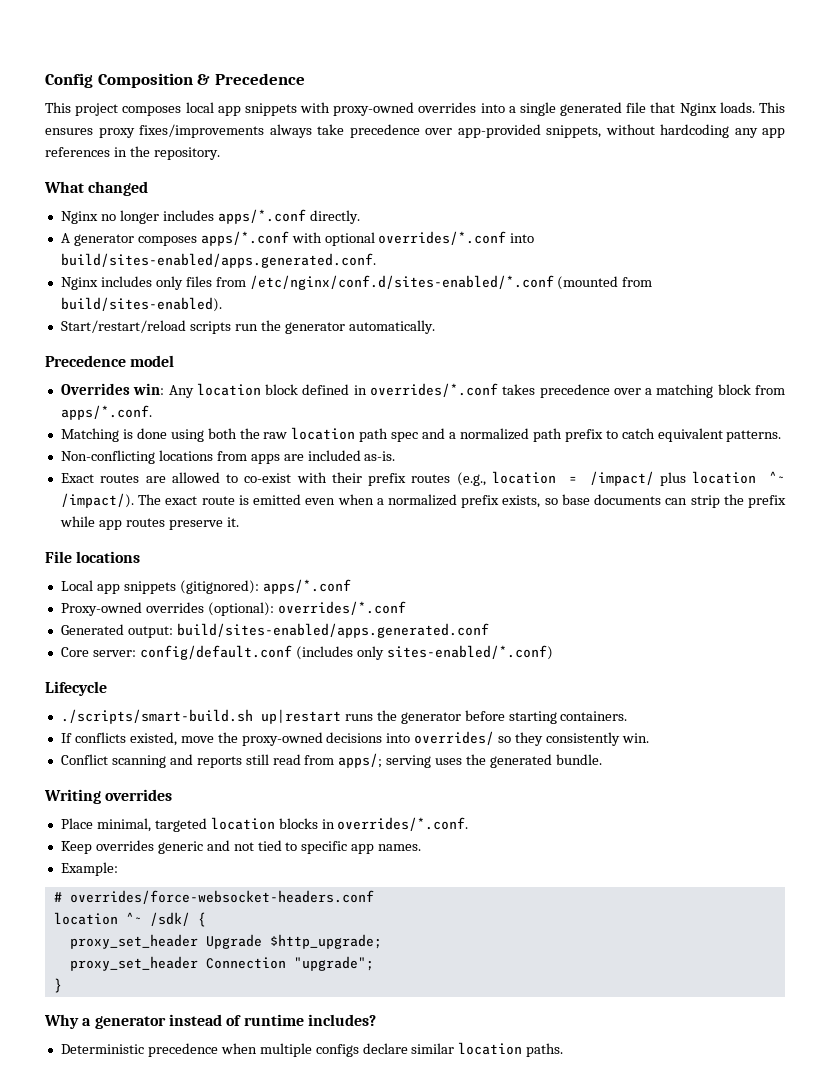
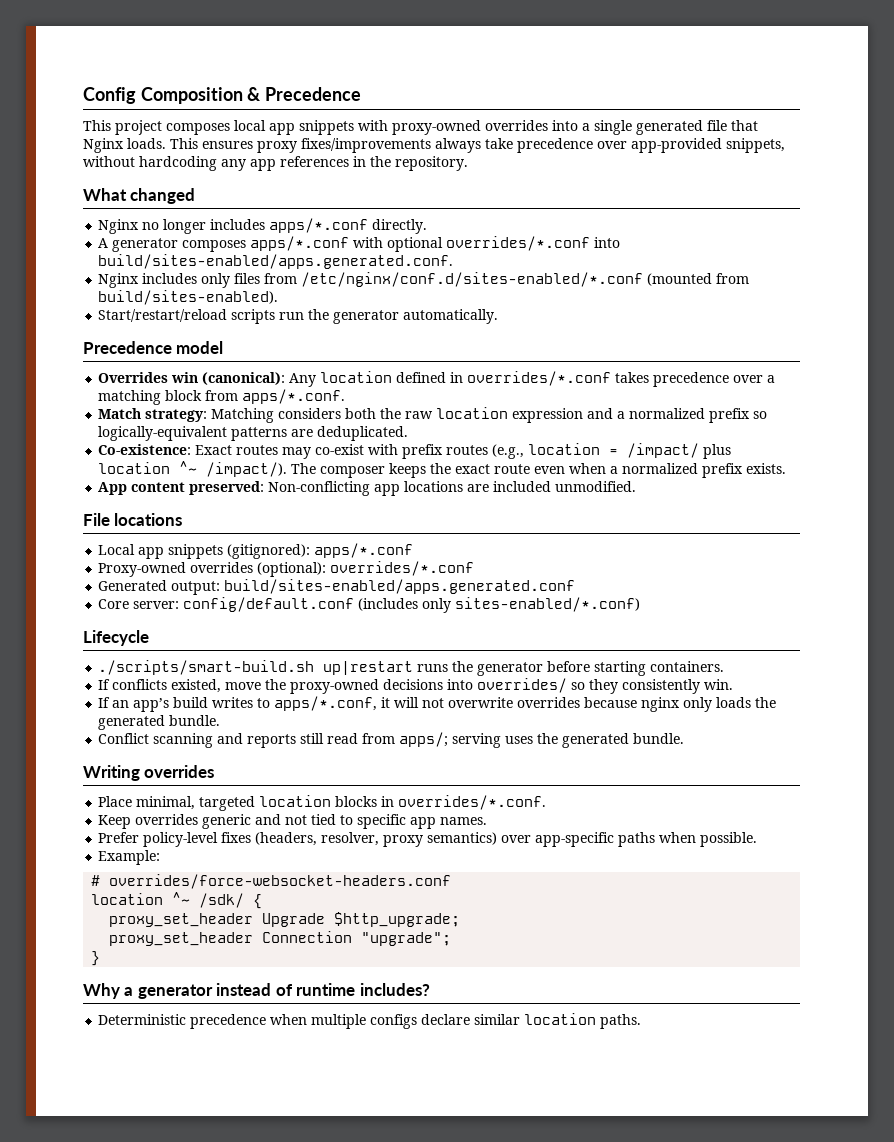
- Overrides win: Any location block defined in overrides/*.conf takes precedence over a matching block from apps/*.conf.
+ Overrides win (canonical): Any location defined in overrides/*.conf takes precedence over a matching block from apps/*.conf.
- Matching is done using both the raw location path spec and a normalized path prefix to catch equivalent patterns.
- Non-conflicting locations from apps are included as-is.
- Exact routes are allowed to co-exist with their prefix routes (e.g., location = /impact/ plus location ^~ /impact/).
+ Match strategy: Matching considers both the raw location expression and a normalized prefix so logically-equivalent patterns are deduplicated.
+ Co-existence: Exact routes may co-exist with prefix routes (e.g., location = /impact/ plus location ^~ /impact/).
- The exact route is emitted even when a normalized prefix exists, so base documents can strip the prefix while app routes preserve it.
+ The composer keeps the exact route even when a normalized prefix exists.
+ App content preserved: Non-conflicting app locations are included unmodified.
+ If an app’s build writes to apps/*.conf, it will not overwrite overrides because nginx only loads the generated bundle.
+ Prefer policy-level fixes (headers, resolver, proxy semantics) over app-specific paths when possible.

